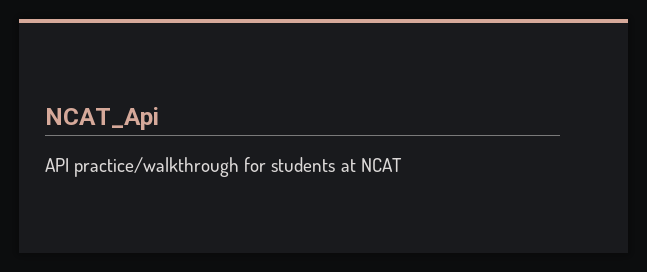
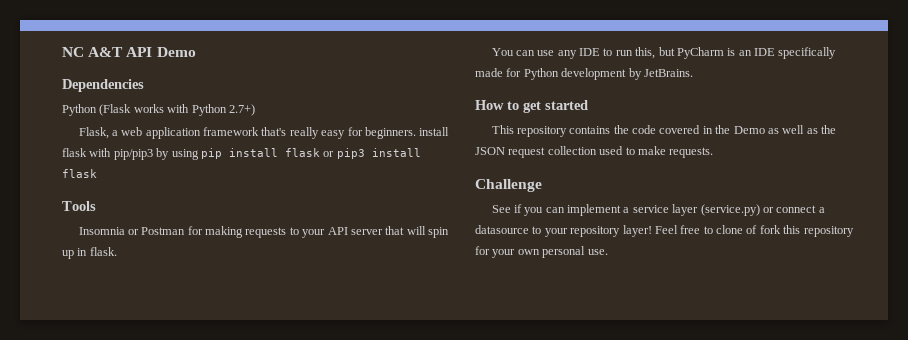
- NCAT_Api
- API practice/walkthrough for students at NCAT
+ NC A&T API Demo
+ Dependencies
+ Python (Flask works with Python 2.7+)
+ Flask, a web application framework that's really easy for beginners. install flask with pip/pip3 by using pip install flask or pip3 install flask
+ Tools
+ Insomnia or Postman for making requests to your API server that will spin up in flask.
+ You can use any IDE to run this, but PyCharm is an IDE specifically made for Python development by JetBrains.
+ How to get started
+ This repository contains the code covered in the Demo as well as the JSON request collection used to make requests.
+ Challenge
+ See if you can implement a service layer (service.py) or connect a datasource to your repository layer! Feel free to clone of fork this repository for your own personal use.

